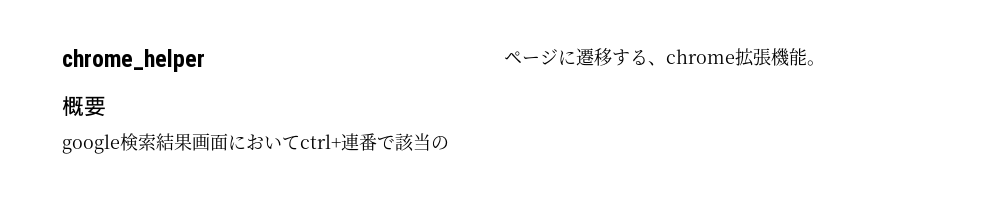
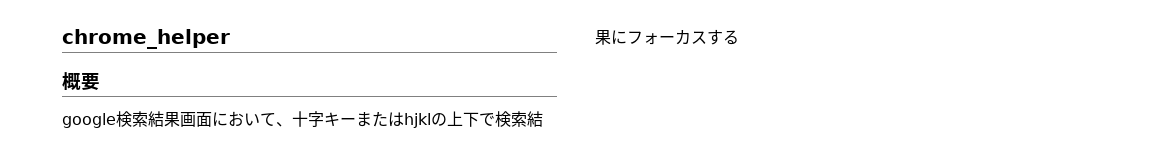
- google検索結果画面においてctrl+連番で該当のページに遷移する、chrome拡張機能。
+ google検索結果画面において、十字キーまたはhjklの上下で検索結果にフォーカスする

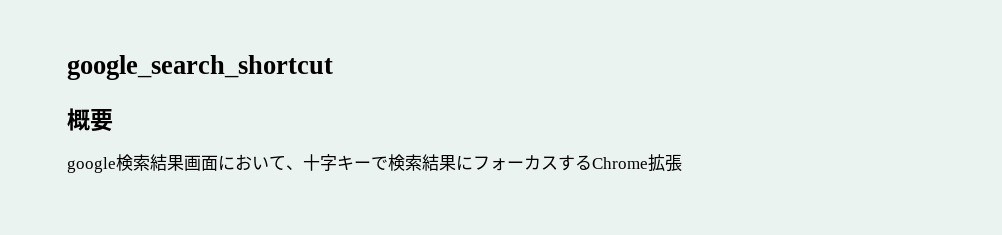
- chrome_helper
+ google_search_shortcut
- google検索結果画面において、十字キーまたはhjklの上下で検索結果にフォーカスする
+ google検索結果画面において、十字キーで検索結果にフォーカスするChrome拡張

